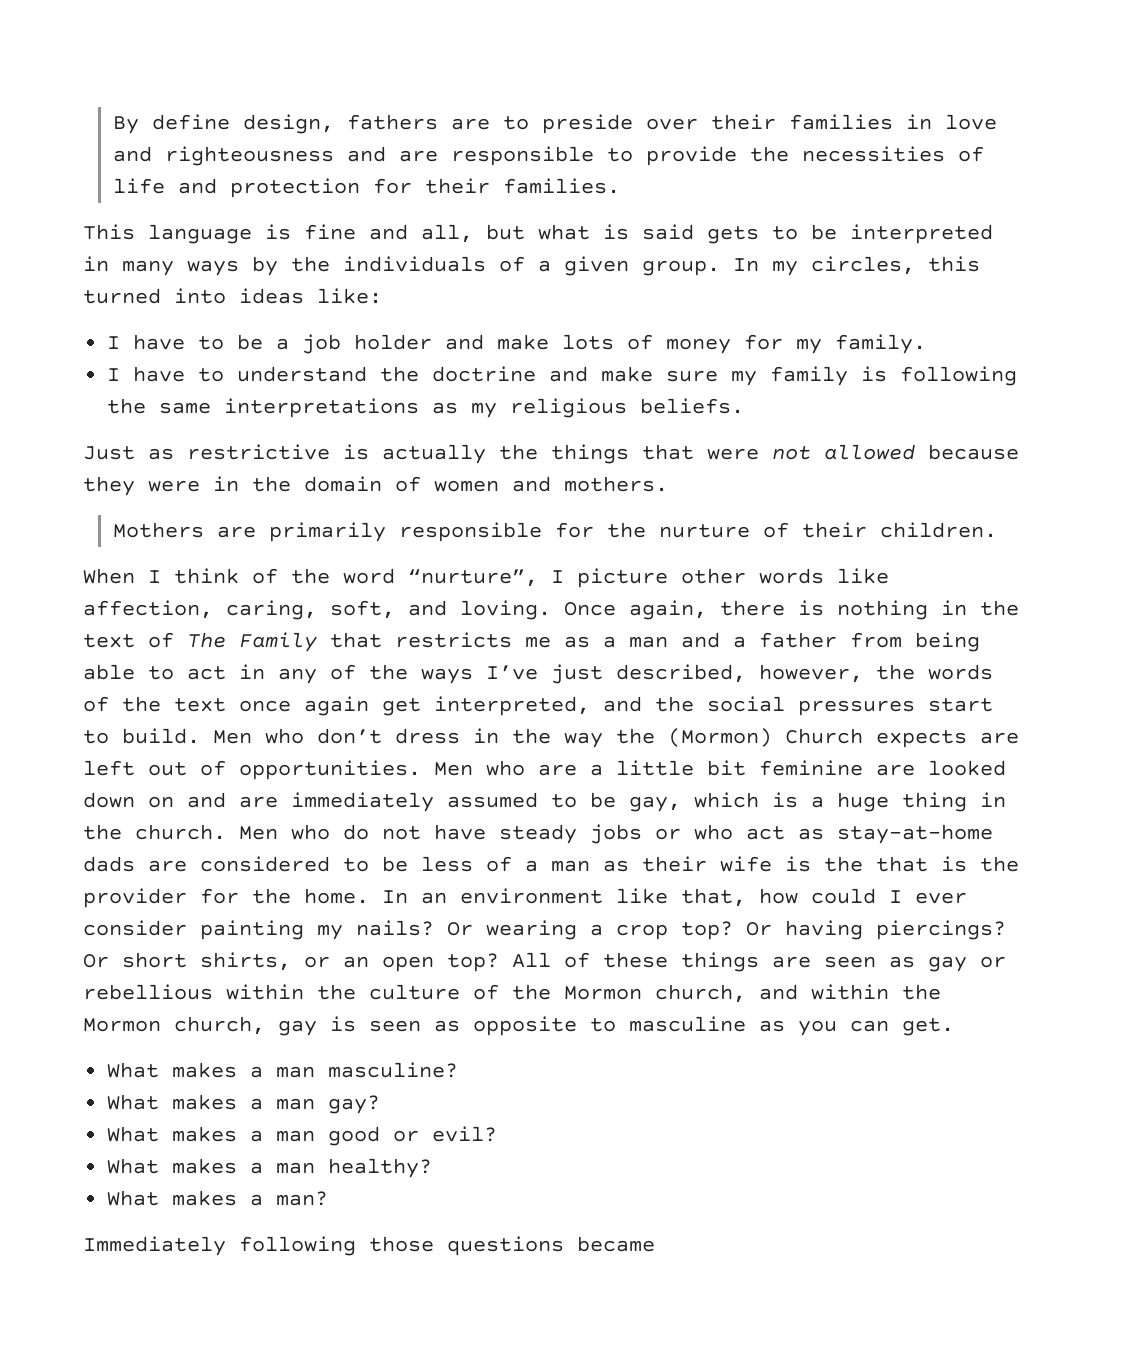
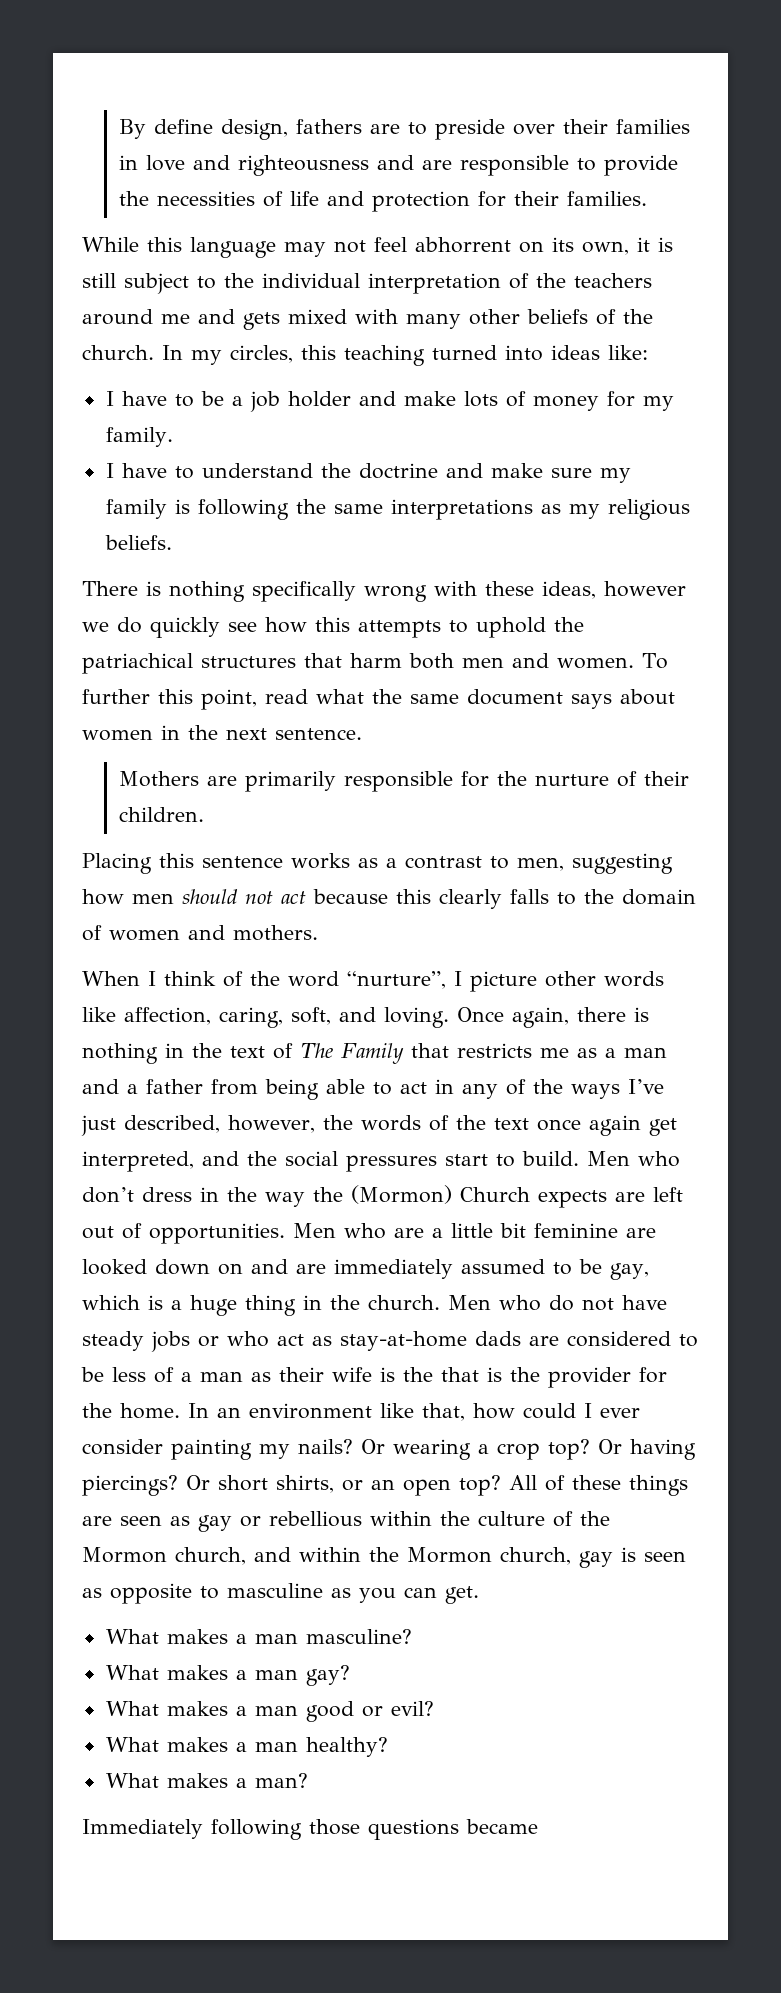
- This language is fine and all, but what is said gets to be interpreted in many ways by the individuals of a given group.
+ While this language may not feel abhorrent on its own, it is still subject to the individual interpretation of the teachers around me and gets mixed with many other beliefs of the church.
- In my circles, this turned into ideas like:
+ In my circles, this teaching turned into ideas like:
- Just as restrictive is actually the things that were not allowed because they were in the domain of women and mothers.
+ There is nothing specifically wrong with these ideas, however we do quickly see how this attempts to uphold the patriachical structures that harm both men and women. To further this point, read what the same document says about women in the next sentence.
+ Placing this sentence works as a contrast to men, suggesting how men should not act because this clearly falls to the domain of women and mothers.

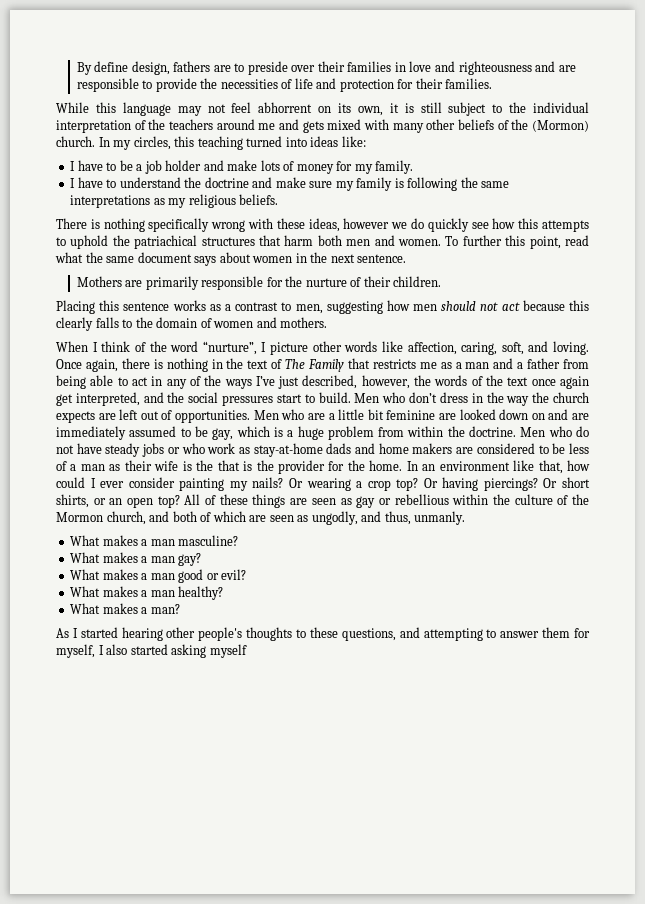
- While this language may not feel abhorrent on its own, it is still subject to the individual interpretation of the teachers around me and gets mixed with many other beliefs of the church.
+ While this language may not feel abhorrent on its own, it is still subject to the individual interpretation of the teachers around me and gets mixed with many other beliefs of the (Mormon) church.
- Men who don’t dress in the way the (Mormon) Church expects are left out of opportunities.
+ Men who don’t dress in the way the church expects are left out of opportunities.
- Men who are a little bit feminine are looked down on and are immediately assumed to be gay, which is a huge thing in the church.
+ Men who are a little bit feminine are looked down on and are immediately assumed to be gay, which is a huge problem from within the doctrine.
- Men who do not have steady jobs or who act as stay-at-home dads are considered to be less of a man as their wife is the that is the provider for the home.
+ Men who do not have steady jobs or who work as stay-at-home dads and home makers are considered to be less of a man as their wife is the that is the provider for the home.
- All of these things are seen as gay or rebellious within the culture of the Mormon church, and within the Mormon church, gay is seen as opposite to masculine as you can get.
+ All of these things are seen as gay or rebellious within the culture of the Mormon church, and both of which are seen as ungodly, and thus, unmanly.
- Immediately following those questions became
+ As I started hearing other people's thoughts to these questions, and attempting to answer them for myself, I also started asking myself

